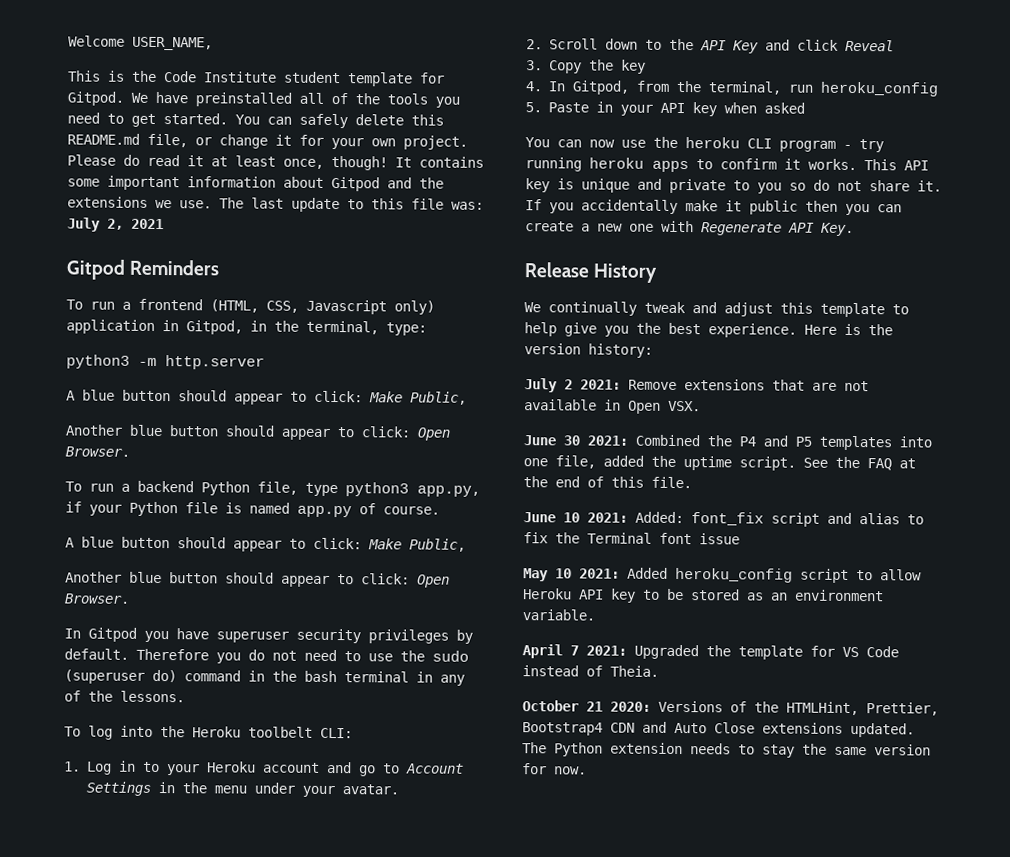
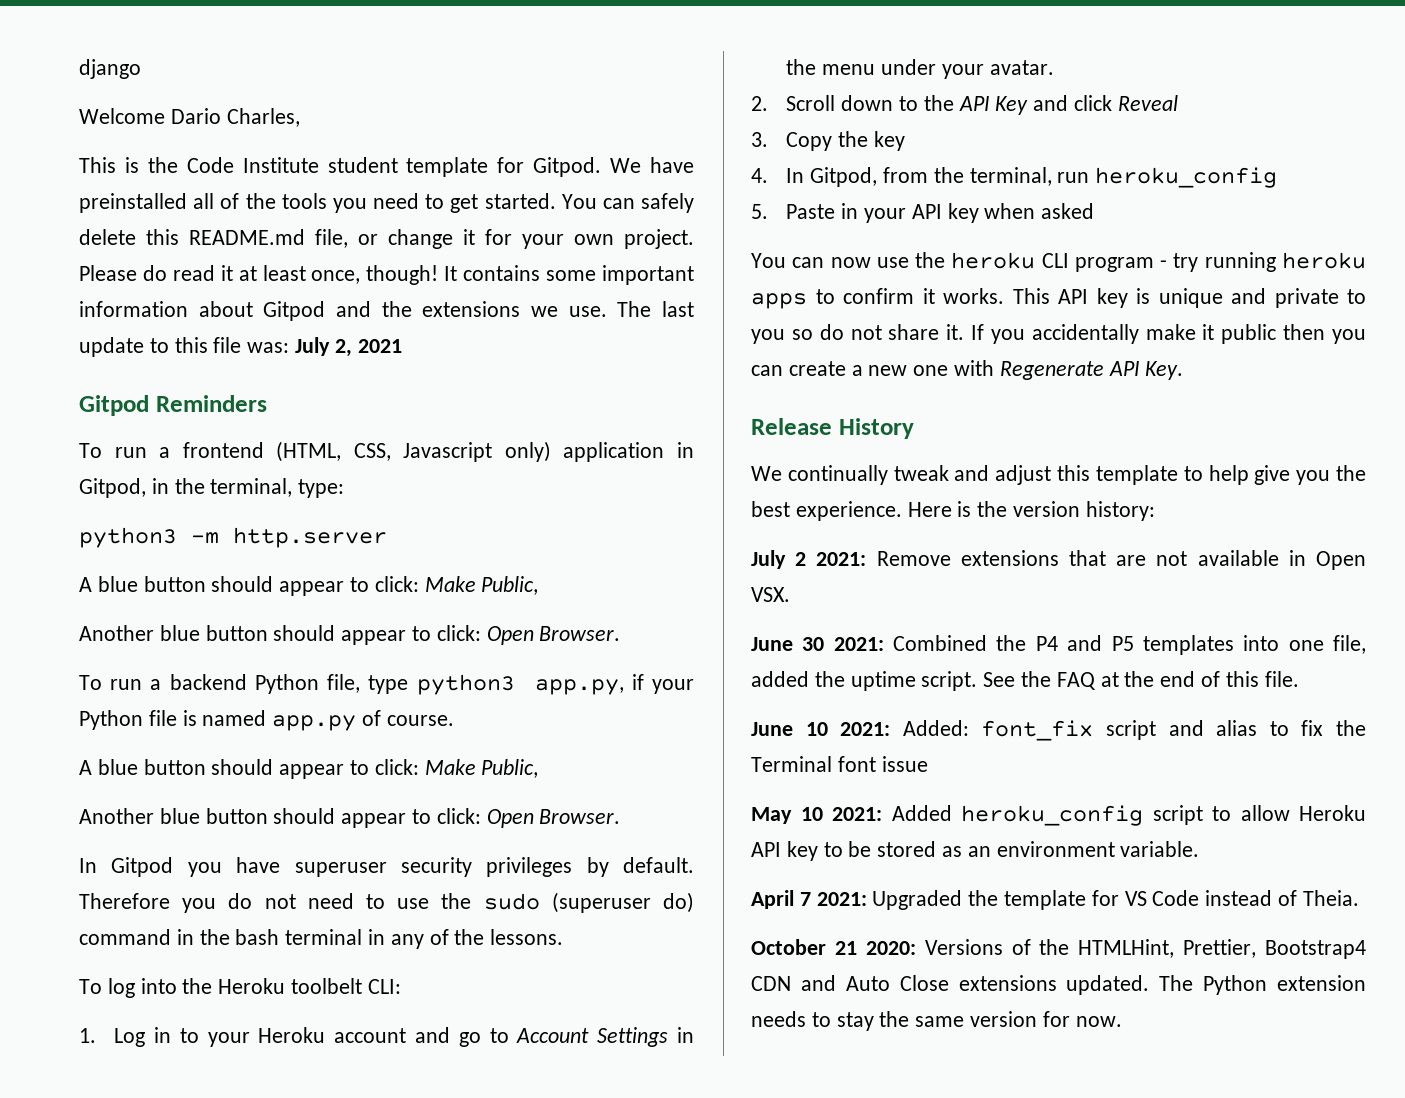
- Welcome USER_NAME,
+ django
+ Welcome Dario Charles,

